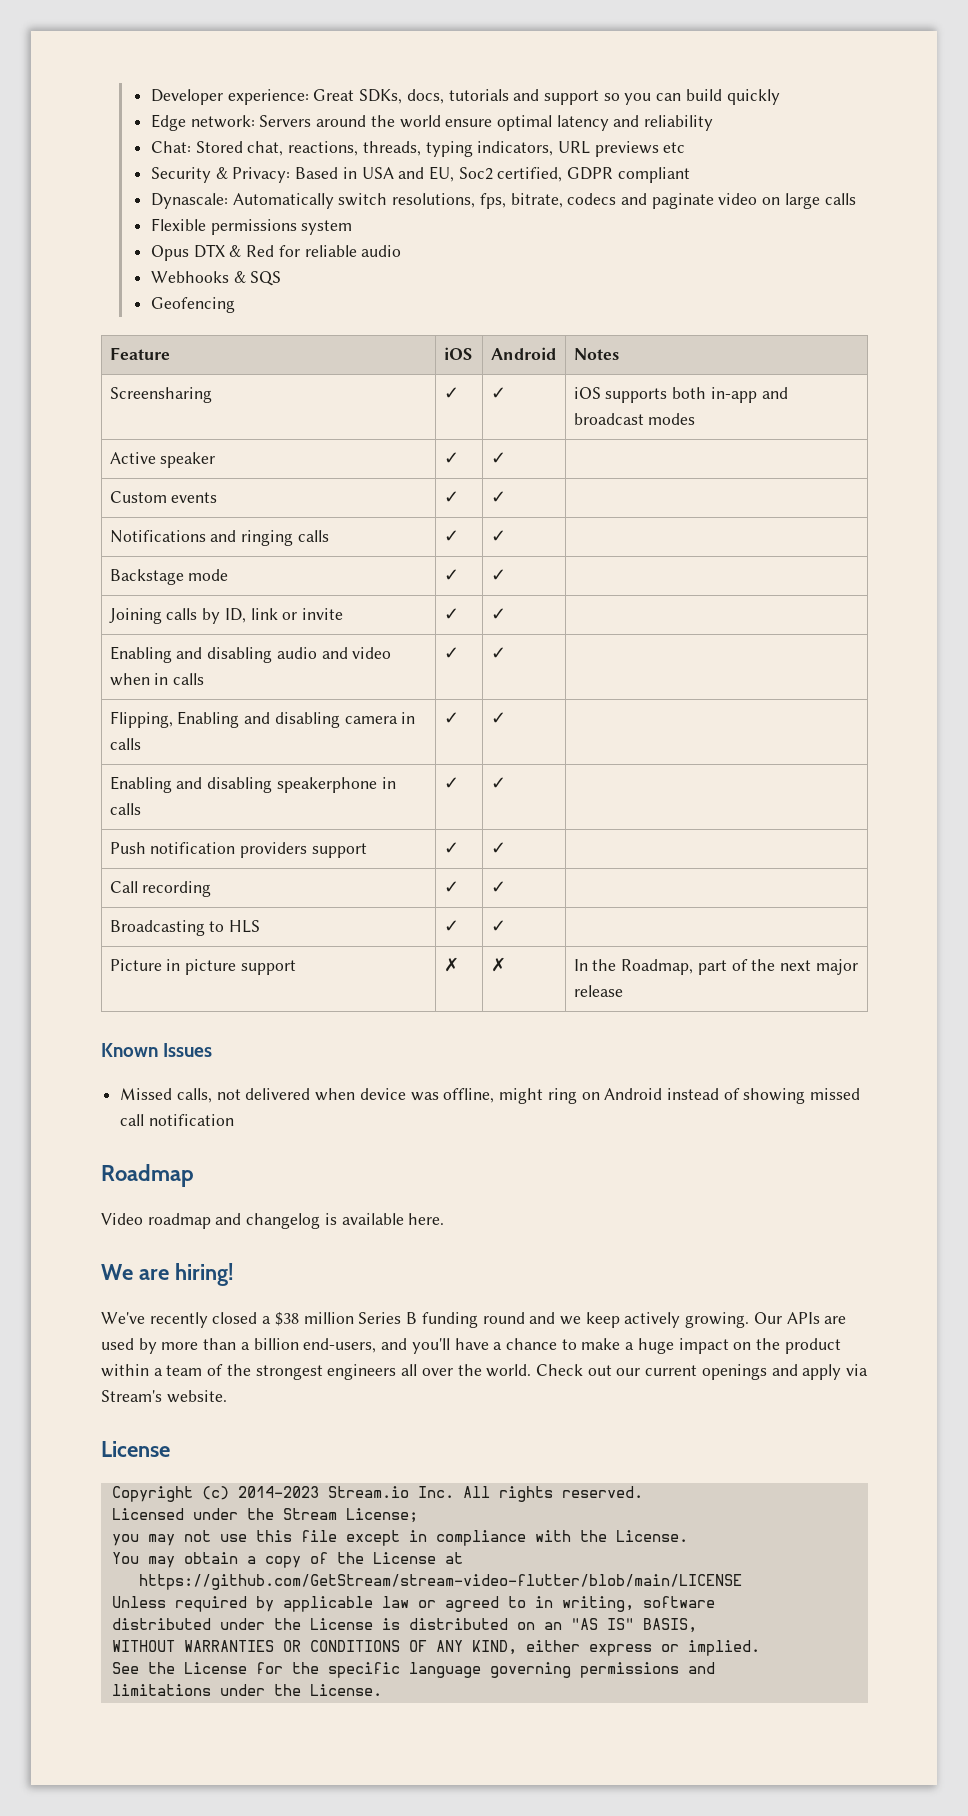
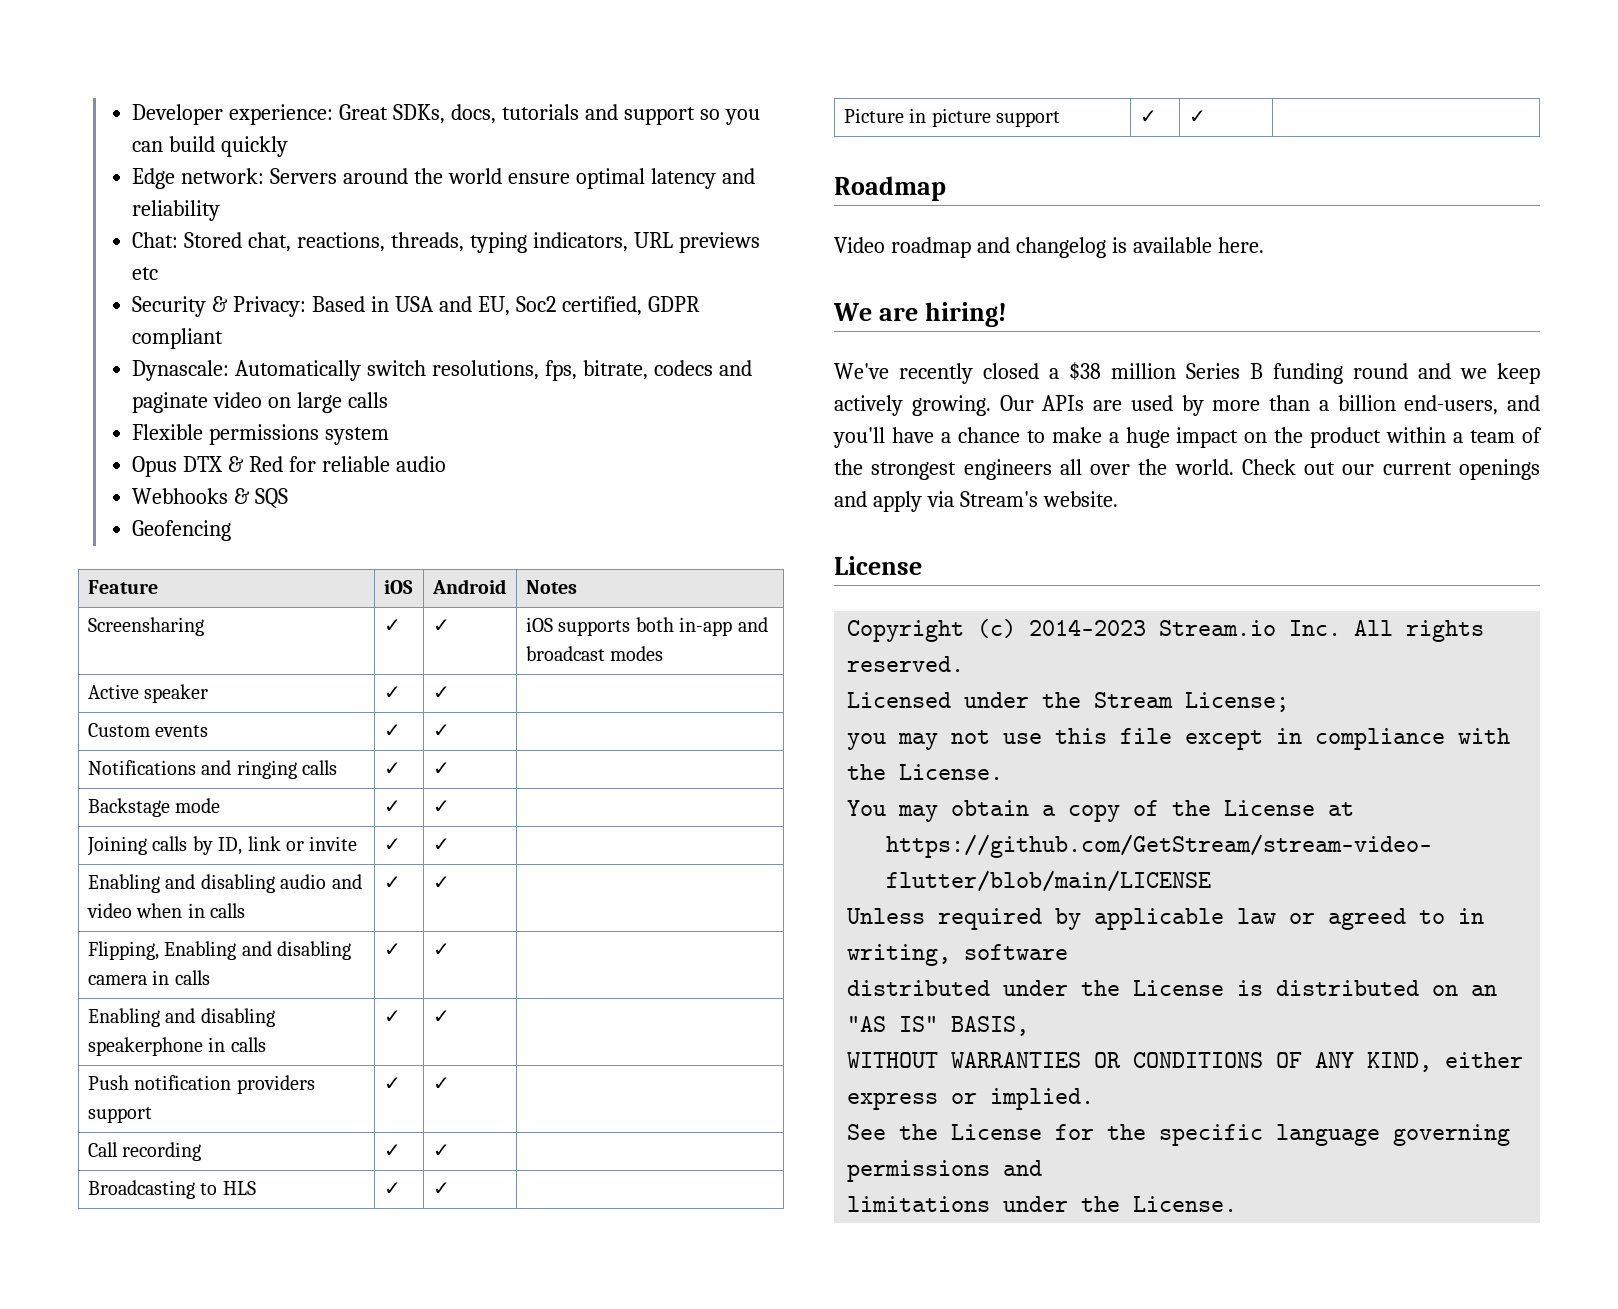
- Picture in picture support | ✗ | ✗ | In the Roadmap, part of the next major release
- Known Issues
- Missed calls, not delivered when device was offline, might ring on Android instead of showing missed call notification
+ Picture in picture support | ✓ | ✓ |

